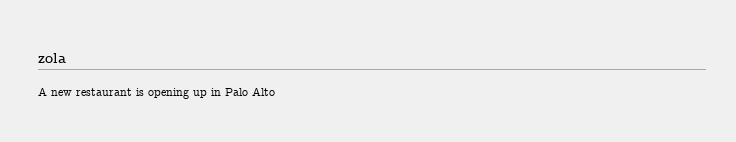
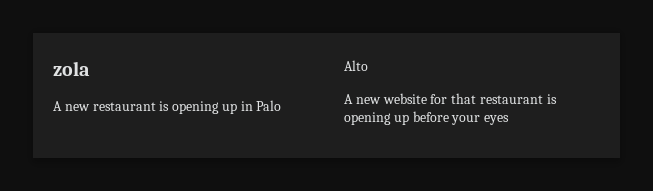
+ A new website for that restaurant is opening up before your eyes

